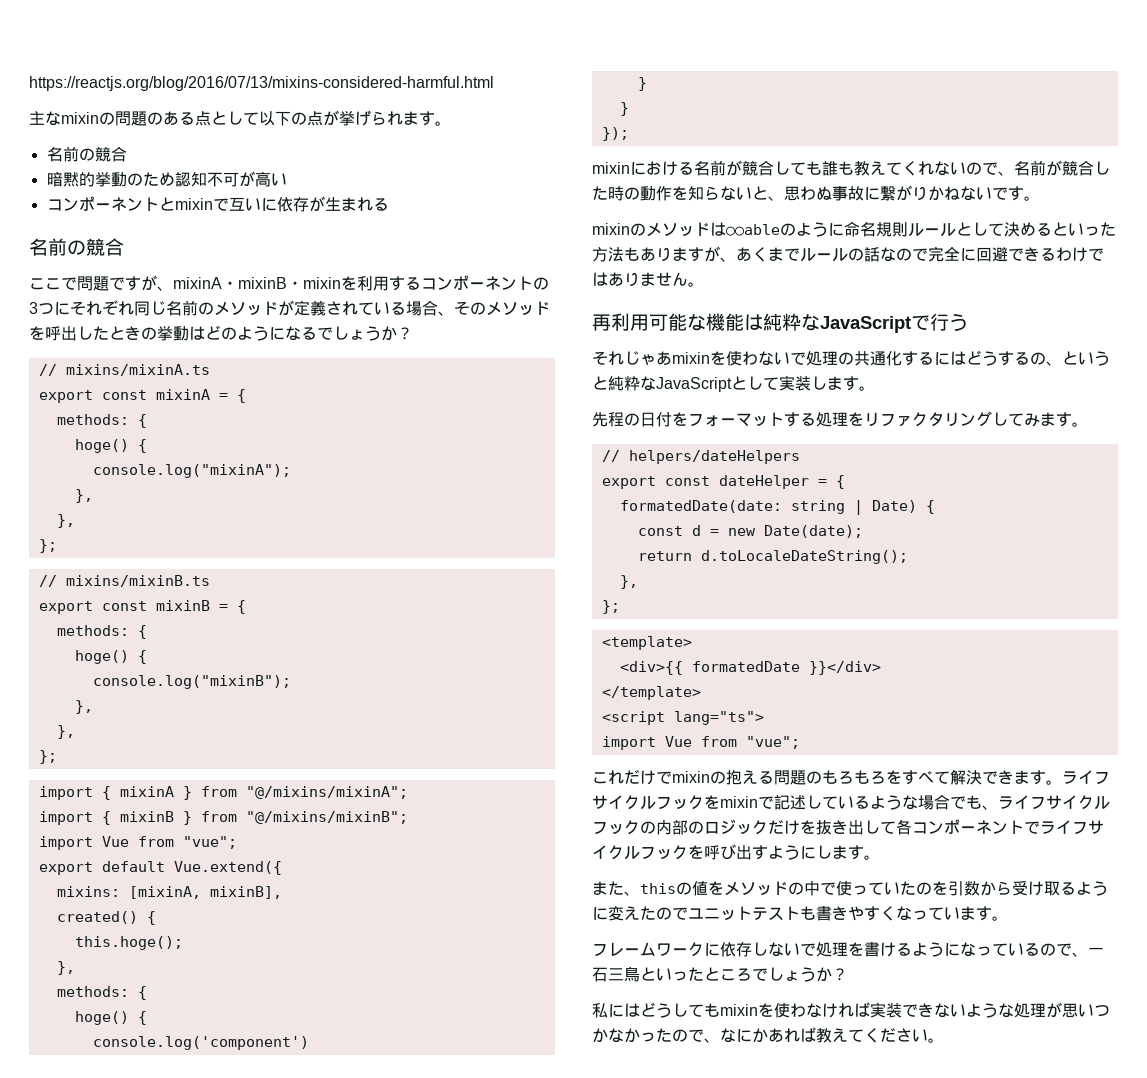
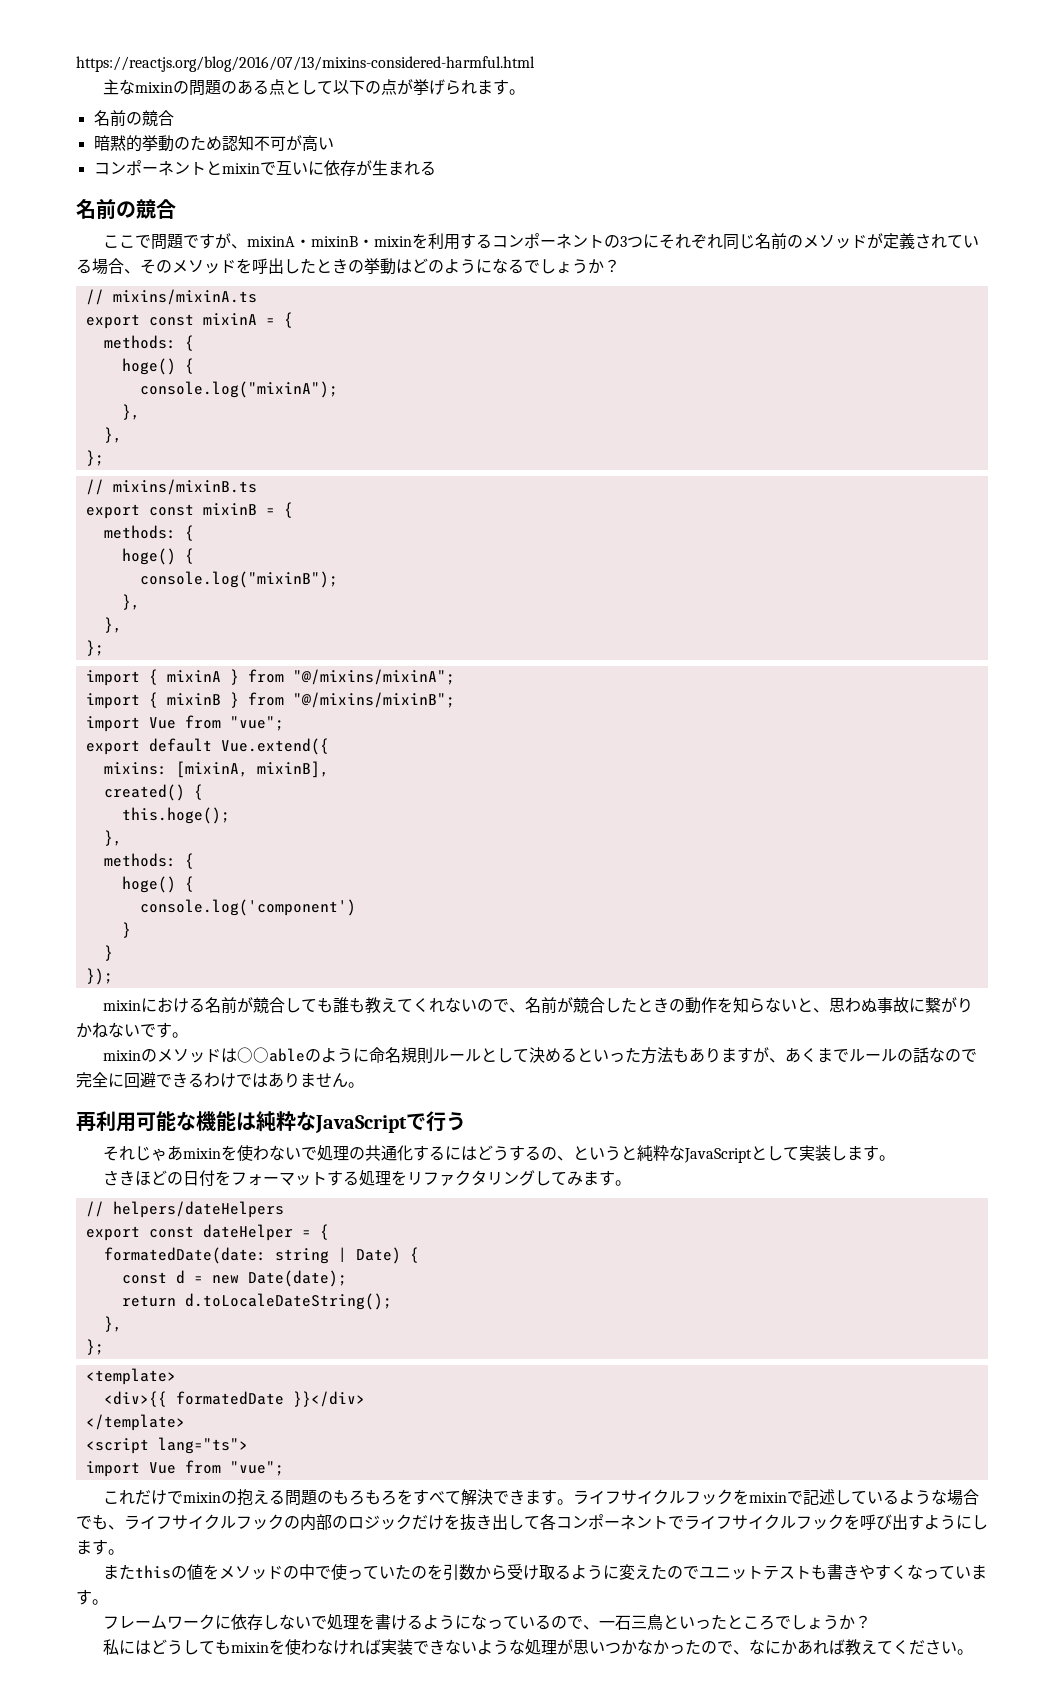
- mixinにおける名前が競合しても誰も教えてくれないので、名前が競合した時の動作を知らないと、思わぬ事故に繋がりかねないです。
+ mixinにおける名前が競合しても誰も教えてくれないので、名前が競合したときの動作を知らないと、思わぬ事故に繋がりかねないです。
- 先程の日付をフォーマットする処理をリファクタリングしてみます。
+ さきほどの日付をフォーマットする処理をリファクタリングしてみます。
- また、thisの値をメソッドの中で使っていたのを引数から受け取るように変えたのでユニットテストも書きやすくなっています。
+ またthisの値をメソッドの中で使っていたのを引数から受け取るように変えたのでユニットテストも書きやすくなっています。

